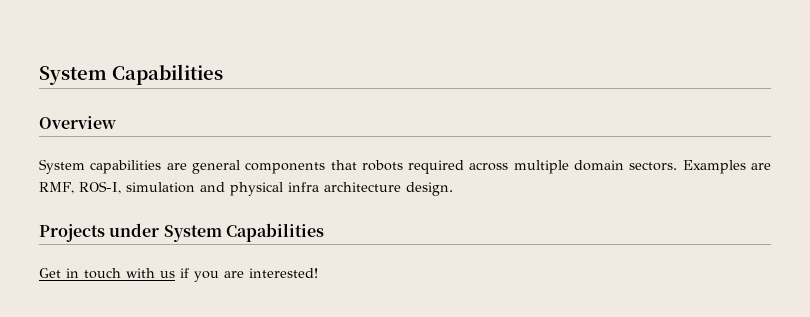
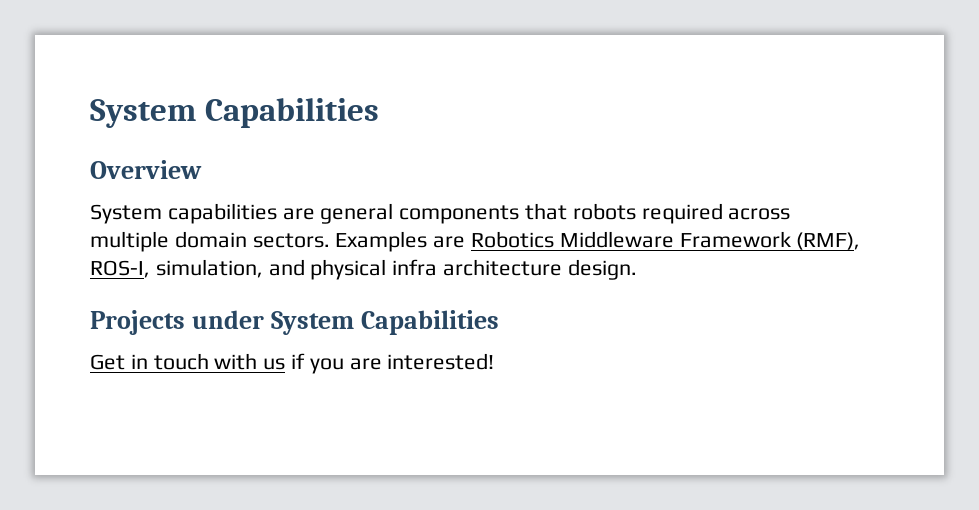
- Examples are RMF, ROS-I, simulation and physical infra architecture design.
+ Examples are Robotics Middleware Framework (RMF), ROS-I, simulation, and physical infra architecture design.

